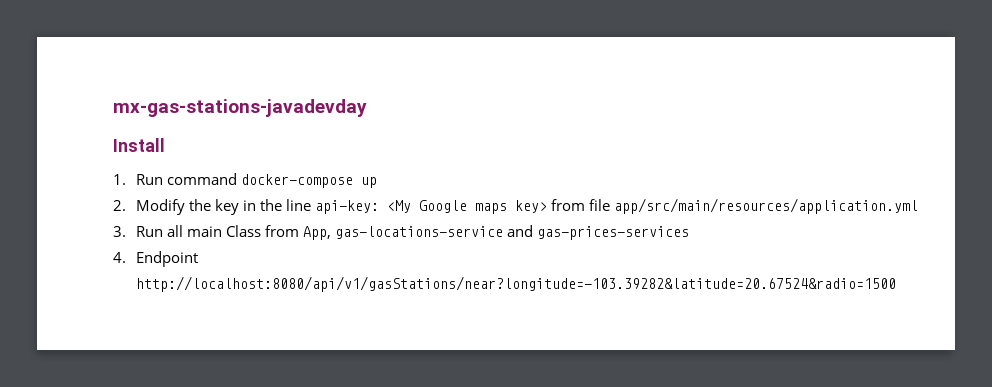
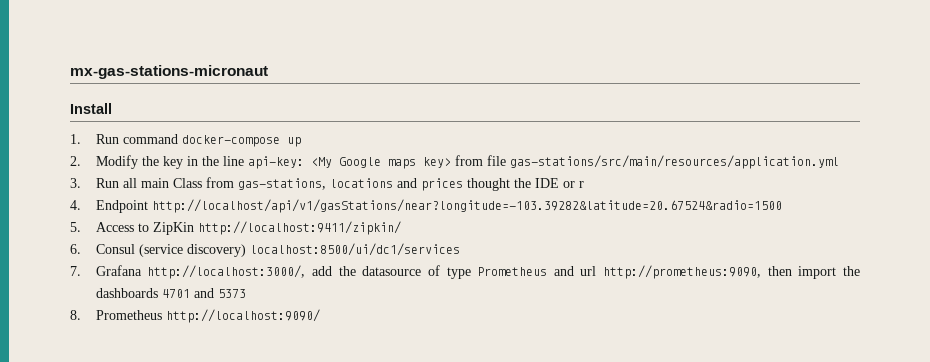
- mx-gas-stations-javadevday
+ mx-gas-stations-micronaut
- 2. Modify the key in the line api-key: <My Google maps key> from file app/src/main/resources/application.yml
+ 2. Modify the key in the line api-key: <My Google maps key> from file gas-stations/src/main/resources/application.yml
- 3. Run all main Class from App, gas-locations-service and gas-prices-services
- 4. Endpoint http://localhost:8080/api/v1/gasStations/near?longitude=-103.39282&latitude=20.67524&radio=1500
+ 3. Run all main Class from gas-stations, locations and prices thought the IDE or r
+ 4. Endpoint http://localhost/api/v1/gasStations/near?longitude=-103.39282&latitude=20.67524&radio=1500
+ 5. Access to ZipKin http://localhost:9411/zipkin/
+ 6. Consul (service discovery) localhost:8500/ui/dc1/services
+ 7. Grafana http://localhost:3000/, add the datasource of type Prometheus and url http://prometheus:9090, then import the dashboards 4701 and 5373
+ 8. Prometheus http://localhost:9090/

